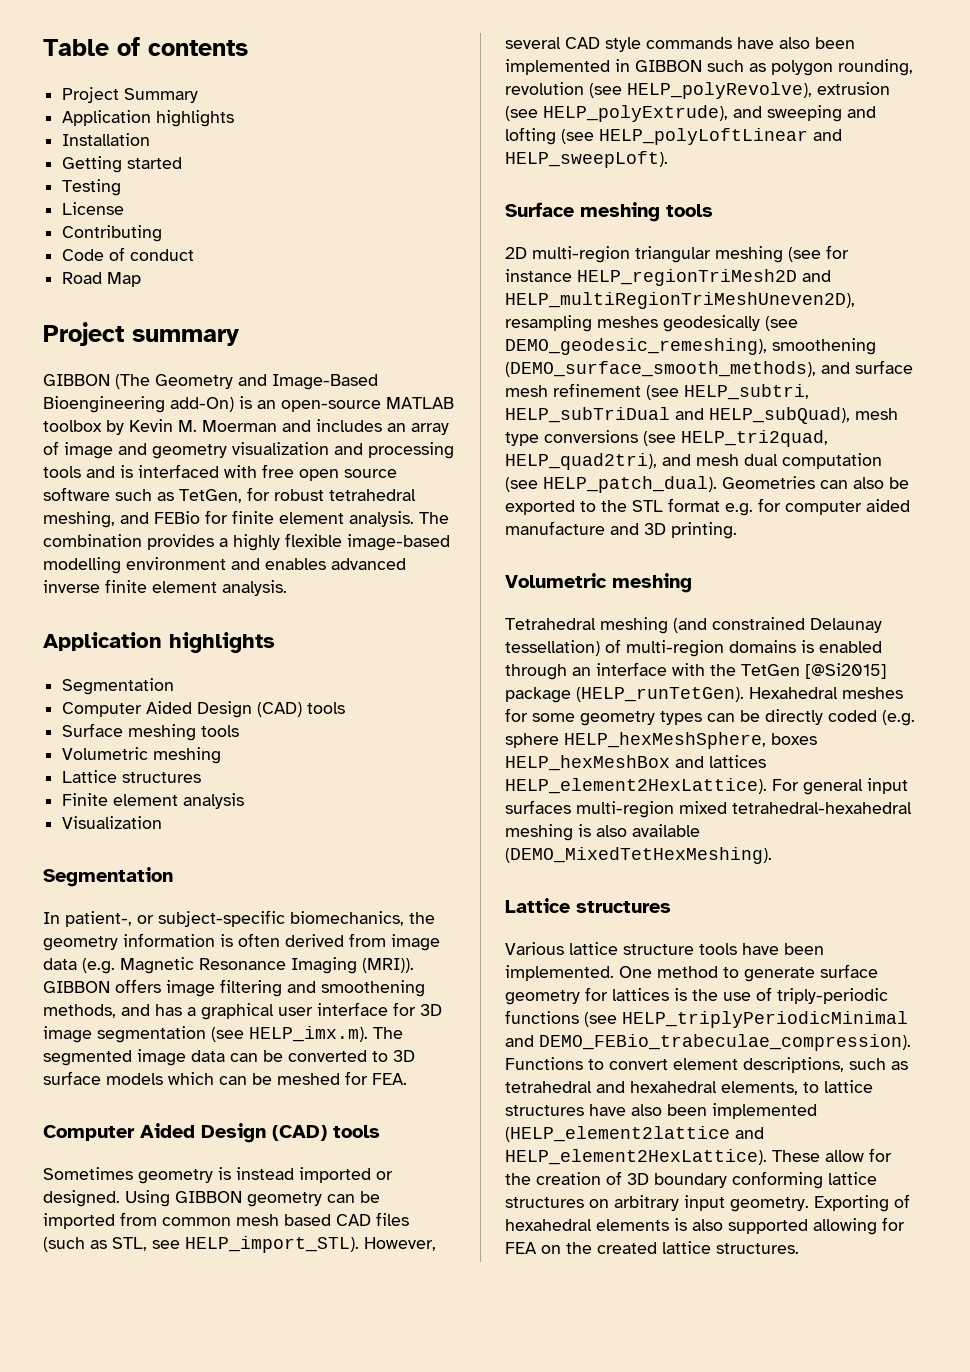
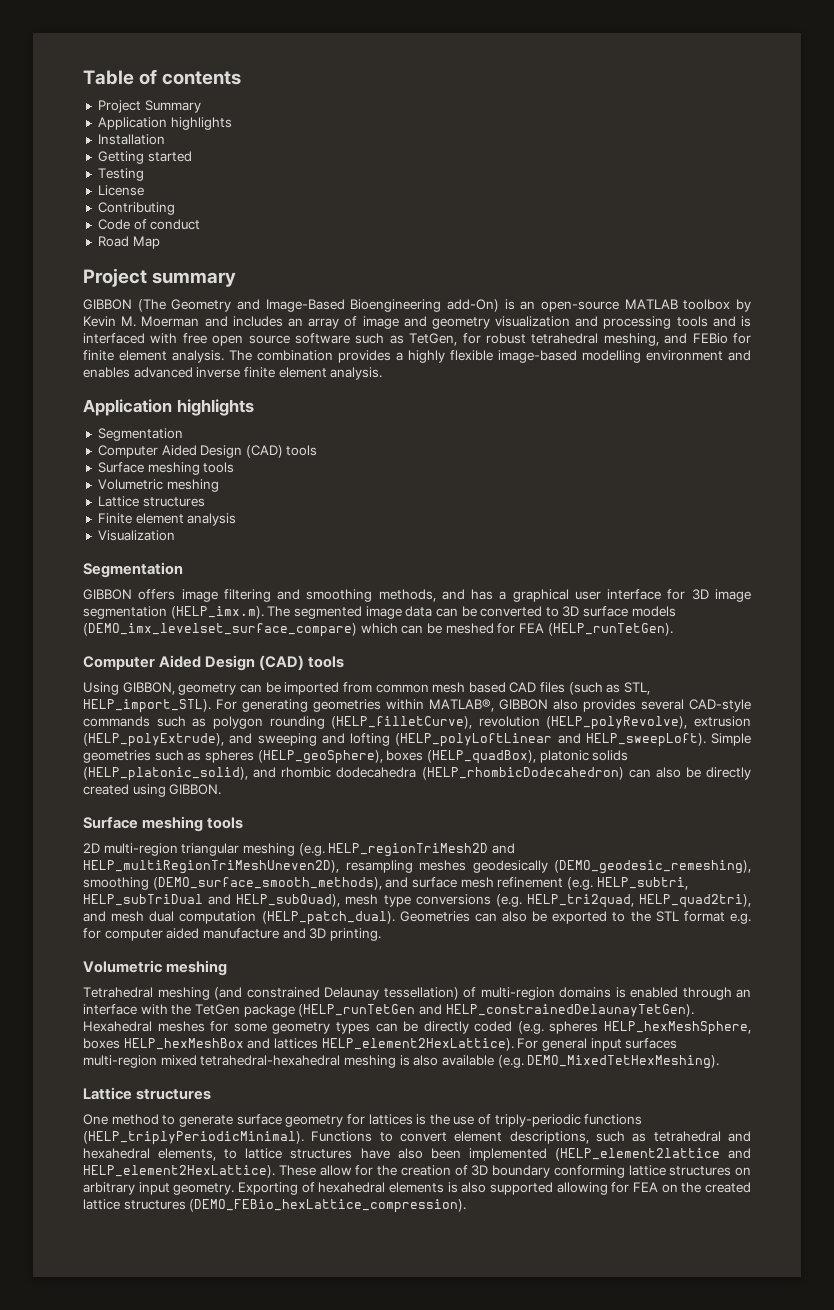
- In patient-, or subject-specific biomechanics, the geometry information is often derived from image data (e.g. Magnetic Resonance Imaging (MRI)). GIBBON offers image filtering and smoothening methods, and has a graphical user interface for 3D image segmentation (see HELP_imx.m). The segmented image data can be converted to 3D surface models which can be meshed for FEA.
+ GIBBON offers image filtering and smoothing methods, and has a graphical user interface for 3D image segmentation (HELP_imx.m). The segmented image data can be converted to 3D surface models (DEMO_imx_levelset_surface_compare) which can be meshed for FEA (HELP_runTetGen).
  Computer Aided Design (CAD) tools
- Sometimes geometry is instead imported or designed. Using GIBBON geometry can be imported from common mesh based CAD files (such as STL, see HELP_import_STL). However, several CAD style commands have also been implemented in GIBBON such as polygon rounding, revolution (see HELP_polyRevolve), extrusion (see HELP_polyExtrude), and sweeping and lofting (see HELP_polyLoftLinear and HELP_sweepLoft).
+ Using GIBBON, geometry can be imported from common mesh based CAD files (such as STL, HELP_import_STL). For generating geometries within MATLAB®, GIBBON also provides several CAD-style commands such as polygon rounding (HELP_filletCurve), revolution (HELP_polyRevolve), extrusion (HELP_polyExtrude), and sweeping and lofting (HELP_polyLoftLinear and HELP_sweepLoft). Simple geometries such as spheres (HELP_geoSphere), boxes (HELP_quadBox), platonic solids (HELP_platonic_solid), and rhombic dodecahedra (HELP_rhombicDodecahedron) can also be directly created using GIBBON.
- 2D multi-region triangular meshing (see for instance HELP_regionTriMesh2D and HELP_multiRegionTriMeshUneven2D), resampling meshes geodesically (see DEMO_geodesic_remeshing), smoothening (DEMO_surface_smooth_methods), and surface mesh refinement (see HELP_subtri, HELP_subTriDual and HELP_subQuad), mesh type conversions (see HELP_tri2quad, HELP_quad2tri), and mesh dual computation (see HELP_patch_dual).
+ 2D multi-region triangular meshing (e.g. HELP_regionTriMesh2D and HELP_multiRegionTriMeshUneven2D), resampling meshes geodesically (DEMO_geodesic_remeshing), smoothing (DEMO_surface_smooth_methods), and surface mesh refinement (e.g. HELP_subtri, HELP_subTriDual and HELP_subQuad), mesh type conversions (e.g. HELP_tri2quad, HELP_quad2tri), and mesh dual computation (HELP_patch_dual).
- Tetrahedral meshing (and constrained Delaunay tessellation) of multi-region domains is enabled through an interface with the TetGen [@Si2015] package (HELP_runTetGen).
+ Tetrahedral meshing (and constrained Delaunay tessellation) of multi-region domains is enabled through an interface with the TetGen package (HELP_runTetGen and HELP_constrainedDelaunayTetGen).
- Hexahedral meshes for some geometry types can be directly coded (e.g. sphere HELP_hexMeshSphere, boxes HELP_hexMeshBox and lattices HELP_element2HexLattice).
+ Hexahedral meshes for some geometry types can be directly coded (e.g. spheres HELP_hexMeshSphere, boxes HELP_hexMeshBox and lattices HELP_element2HexLattice).
- For general input surfaces multi-region mixed tetrahedral-hexahedral meshing is also available (DEMO_MixedTetHexMeshing).
+ For general input surfaces multi-region mixed tetrahedral-hexahedral meshing is also available (e.g. DEMO_MixedTetHexMeshing).
  Lattice structures
- Various lattice structure tools have been implemented. One method to generate surface geometry for lattices is the use of triply-periodic functions (see HELP_triplyPeriodicMinimal and DEMO_FEBio_trabeculae_compression).
+ One method to generate surface geometry for lattices is the use of triply-periodic functions (HELP_triplyPeriodicMinimal).
- Exporting of hexahedral elements is also supported allowing for FEA on the created lattice structures.
+ Exporting of hexahedral elements is also supported allowing for FEA on the created lattice structures (DEMO_FEBio_hexLattice_compression).

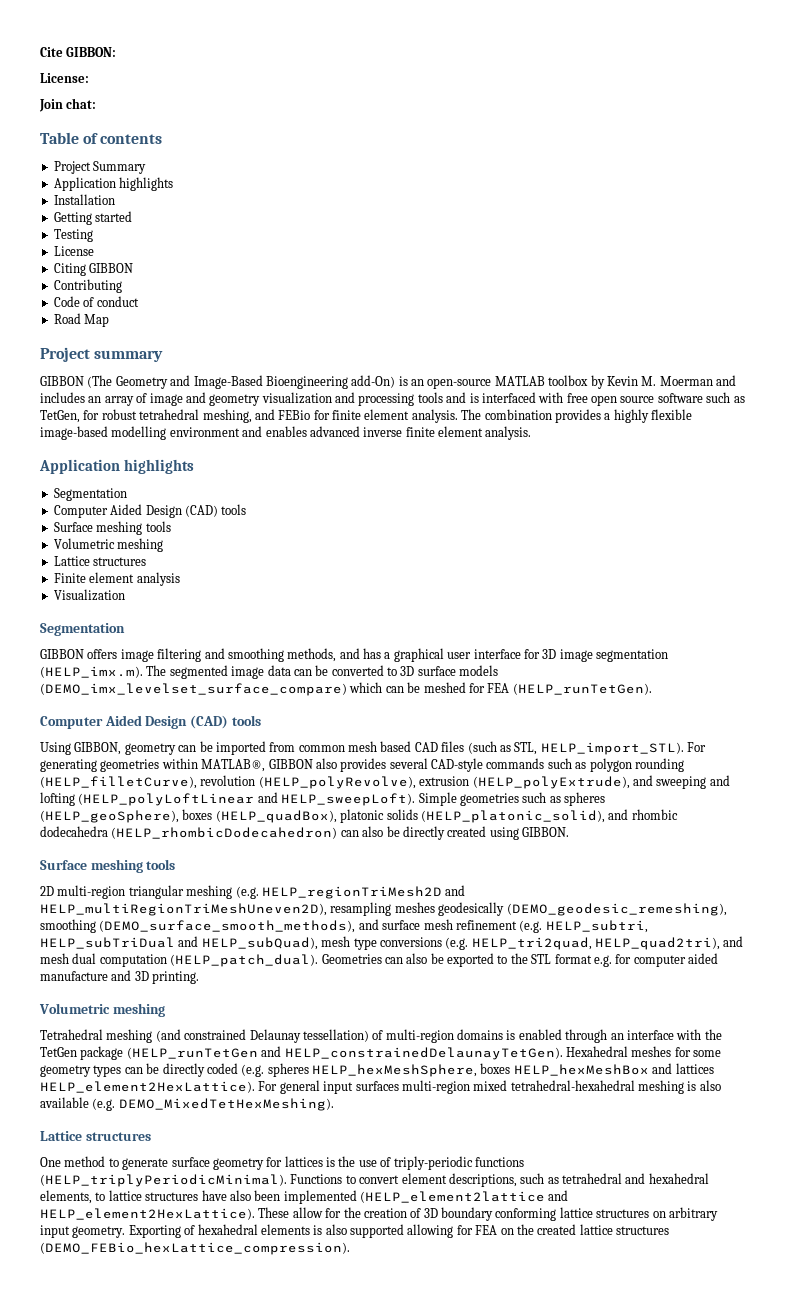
+ Cite GIBBON:
+ License:
+ Join chat:
+ Citing GIBBON

